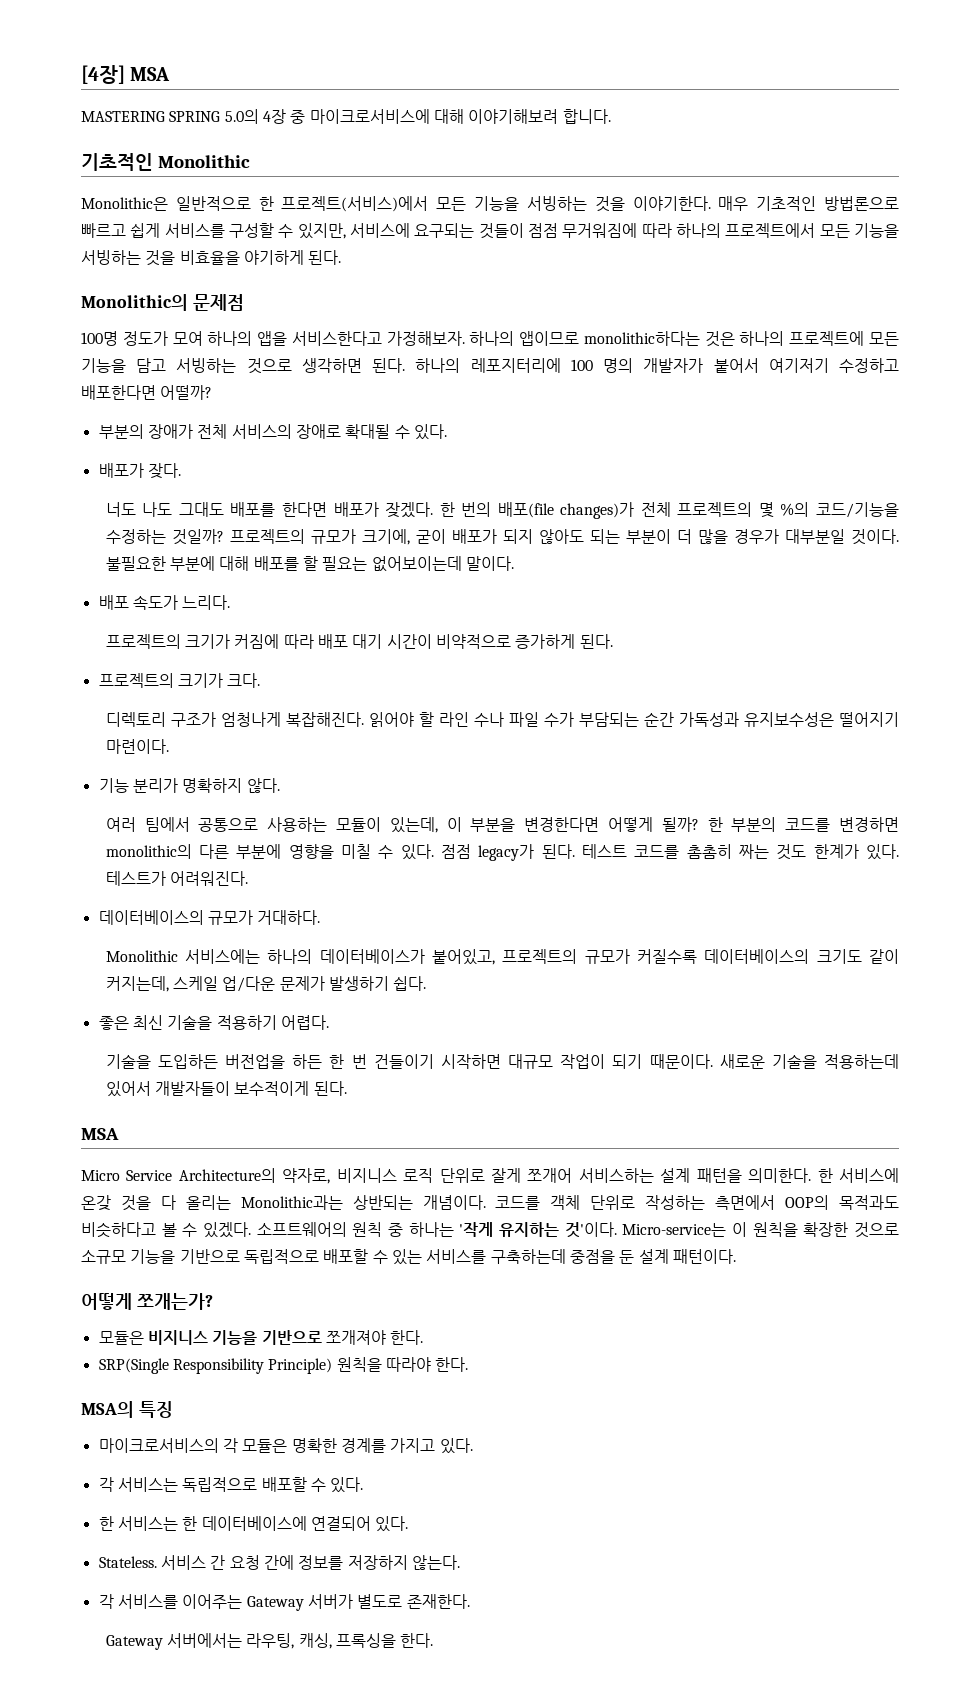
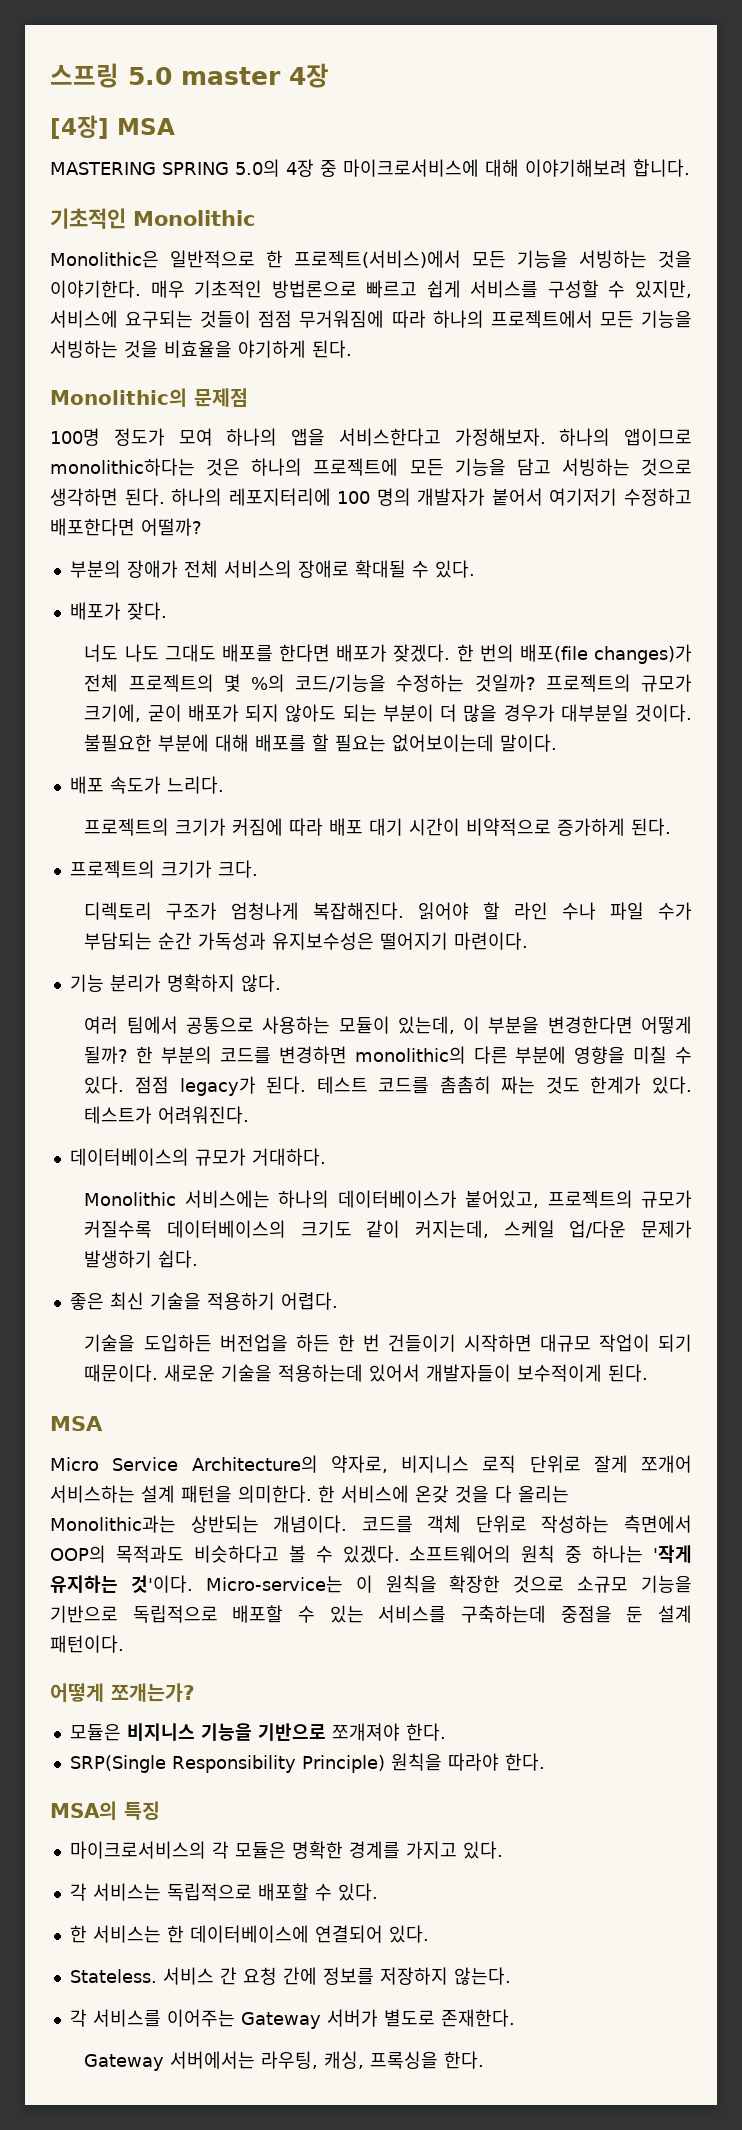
+ 스프링 5.0 master 4장

